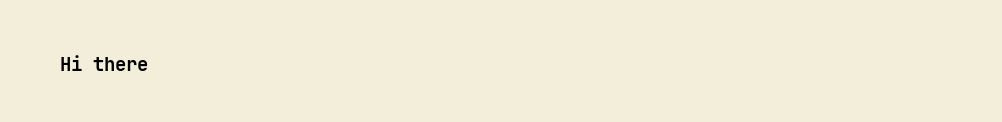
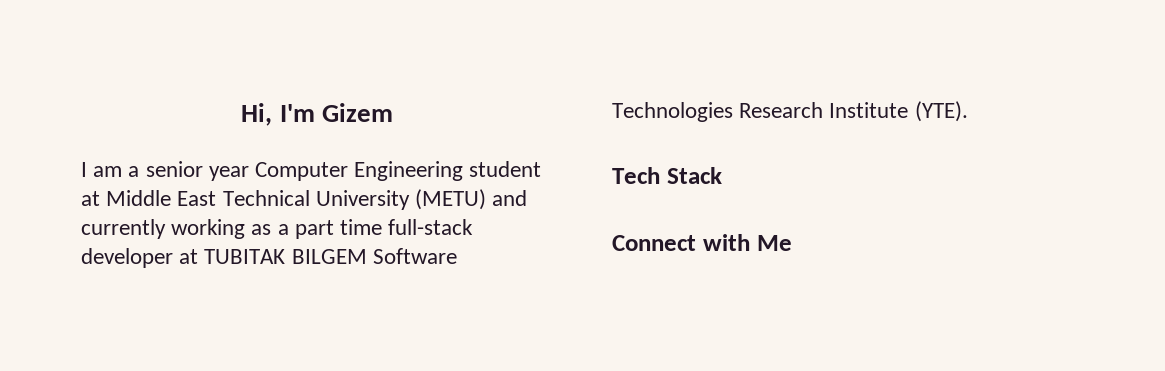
- Hi there
+ Hi, I'm Gizem
+ I am a senior year Computer Engineering student at Middle East Technical University (METU) and currently working as a part time full-stack developer at TUBITAK BILGEM Software Technologies Research Institute (YTE).
+ Tech Stack
+ Connect with Me

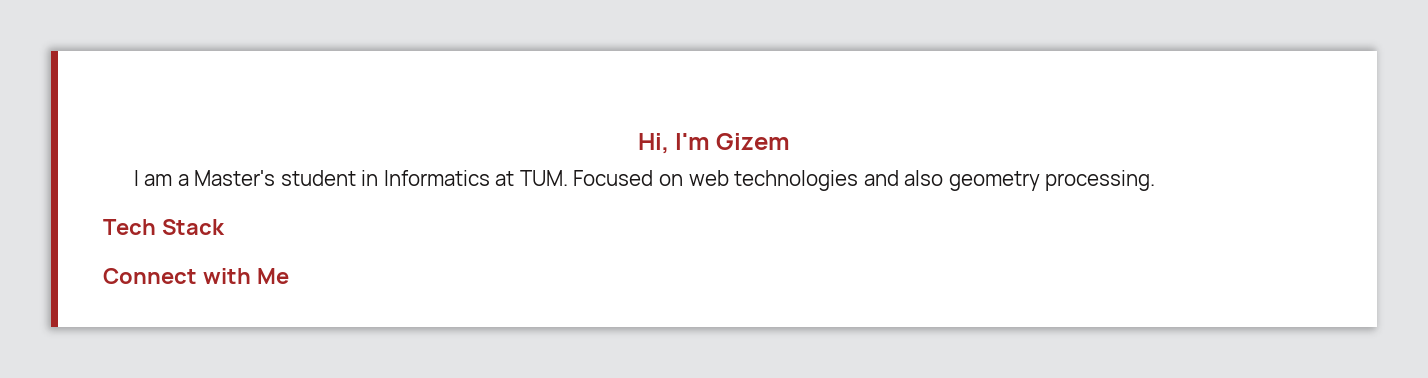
- I am a senior year Computer Engineering student at Middle East Technical University (METU) and currently working as a part time full-stack developer at TUBITAK BILGEM Software Technologies Research Institute (YTE).
+ I am a Master's student in Informatics at TUM. Focused on web technologies and also geometry processing.

